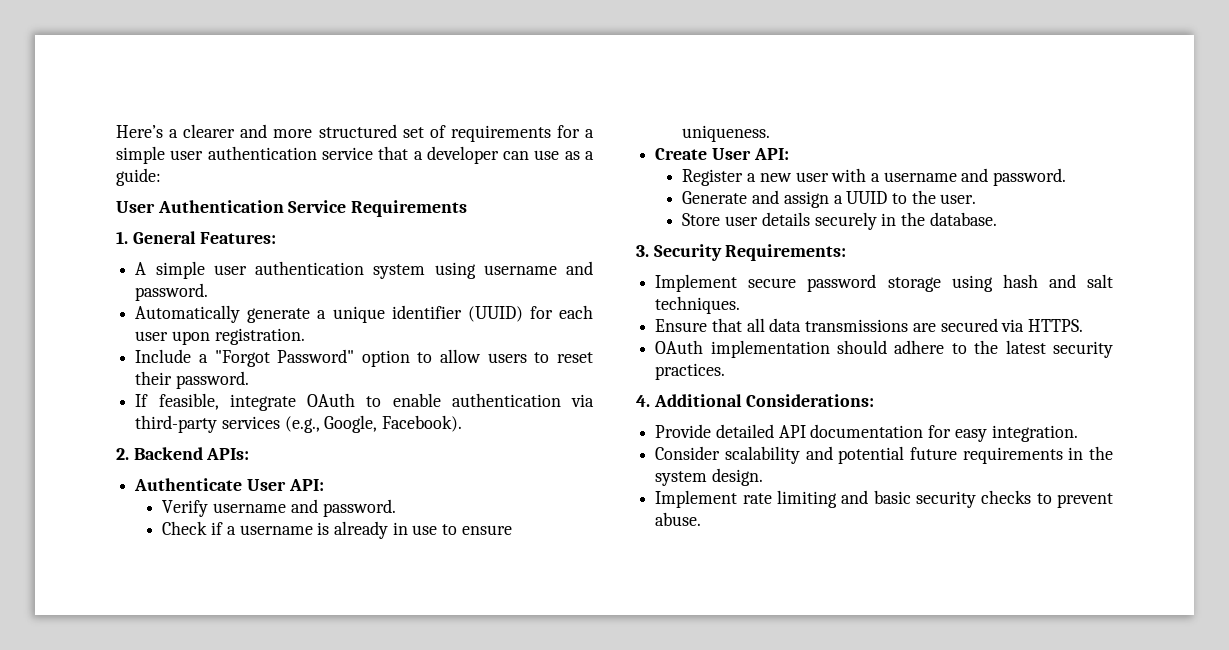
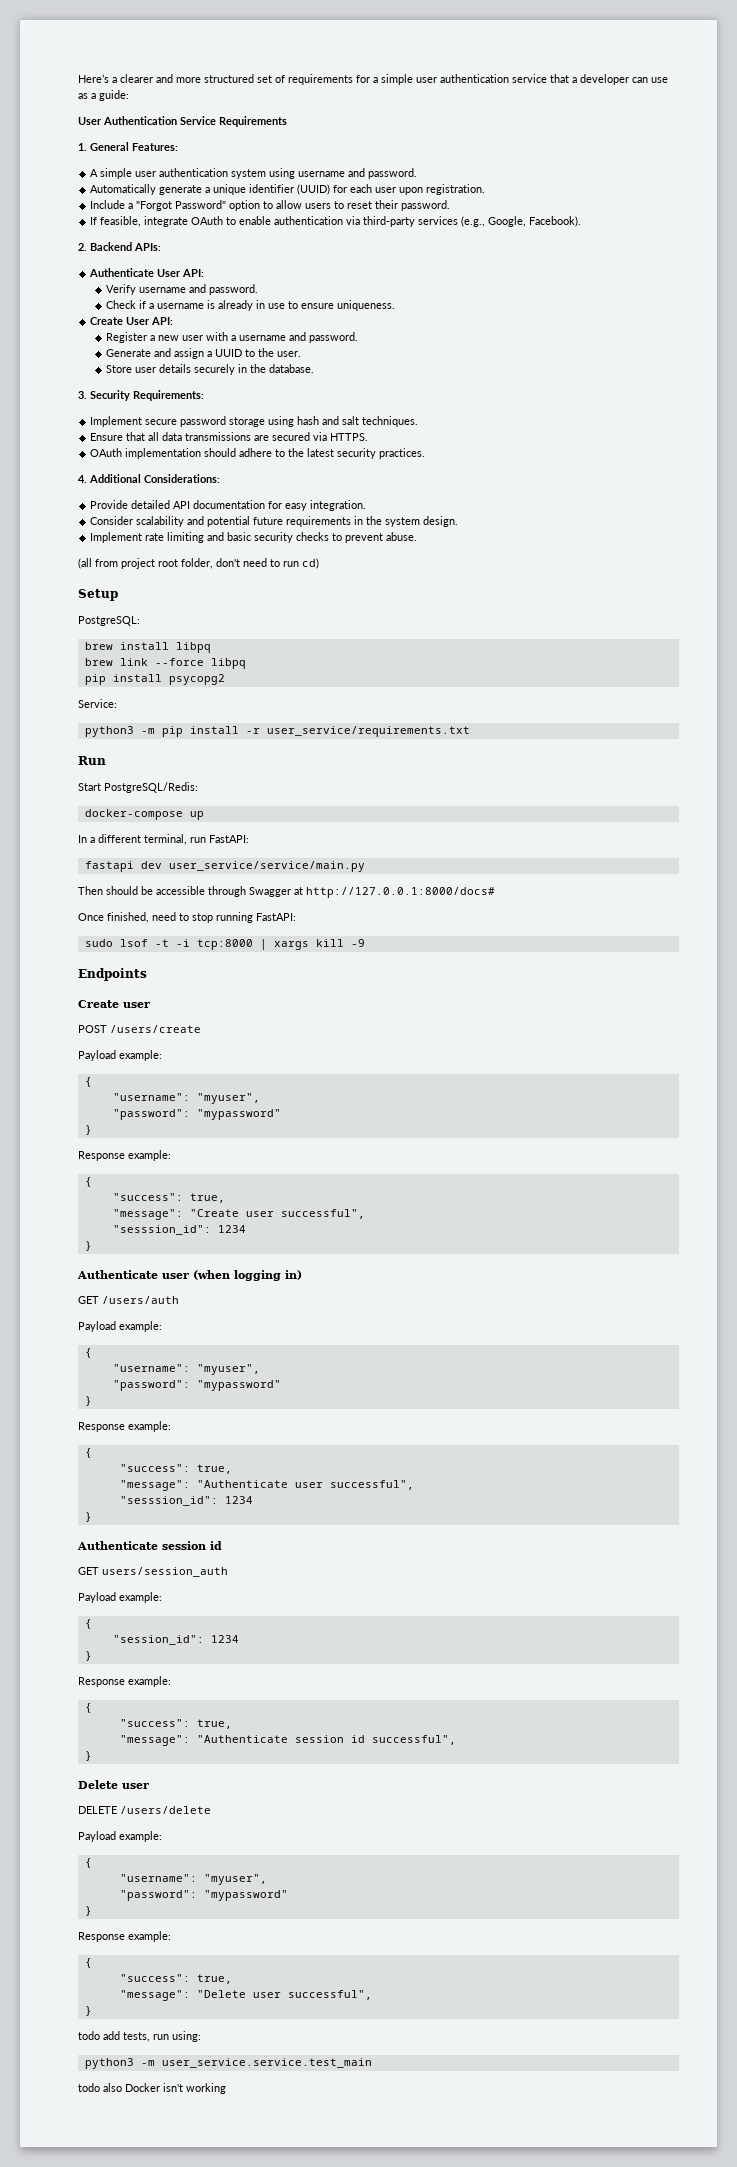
+ (all from project root folder, don't need to run cd)
+ Setup
+ PostgreSQL:
+ brew install libpq
+ brew link --force libpq
+ pip install psycopg2
+ Service:
+ python3 -m pip install -r user_service/requirements.txt
+ Run
+ Start PostgreSQL/Redis:
+ docker-compose up
+ In a different terminal, run FastAPI:
+ fastapi dev user_service/service/main.py
+ Then should be accessible through Swagger at http://127.0.0.1:8000/docs#
+ Once finished, need to stop running FastAPI:
+ sudo lsof -t -i tcp:8000 | xargs kill -9
+ Endpoints
+ Create user
+ POST /users/create
+ Payload example:
+ {
+ "username": "myuser",
+ "password": "mypassword"
+ }
+ Response example:
+ {
+ "success": true,
+ "message": "Create user successful",
+ "sesssion_id": 1234
+ }
+ Authenticate user (when logging in)
+ GET /users/auth
+ Payload example:
+ {
+ "username": "myuser",
+ "password": "mypassword"
+ }
+ Response example:
+ {
+ "success": true,
+ "message": "Authenticate user successful",
+ "sesssion_id": 1234
+ }
+ Authenticate session id
+ GET users/session_auth
+ Payload example:
+ {
+ "session_id": 1234
+ }
+ Response example:
+ {
+ "success": true,
+ "message": "Authenticate session id successful",
+ }
+ Delete user
+ DELETE /users/delete
+ Payload example:
+ {
+ "username": "myuser",
+ "password": "mypassword"
+ }
+ Response example:
+ {
+ "success": true,
+ "message": "Delete user successful",
+ }
+ todo add tests, run using:
+ python3 -m user_service.service.test_main
+ todo also Docker isn't working

